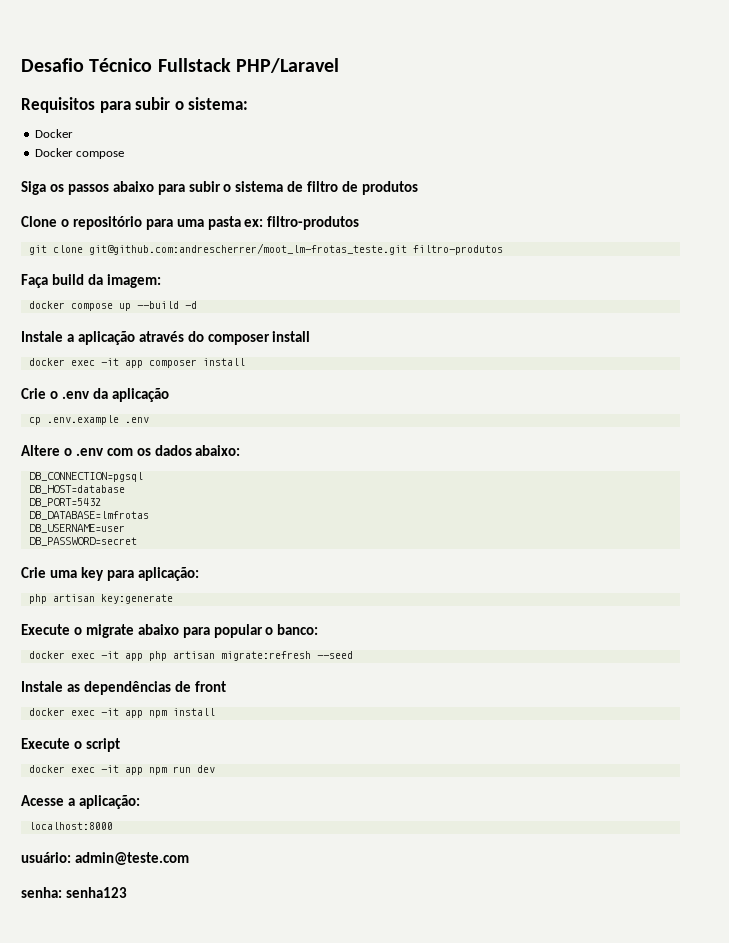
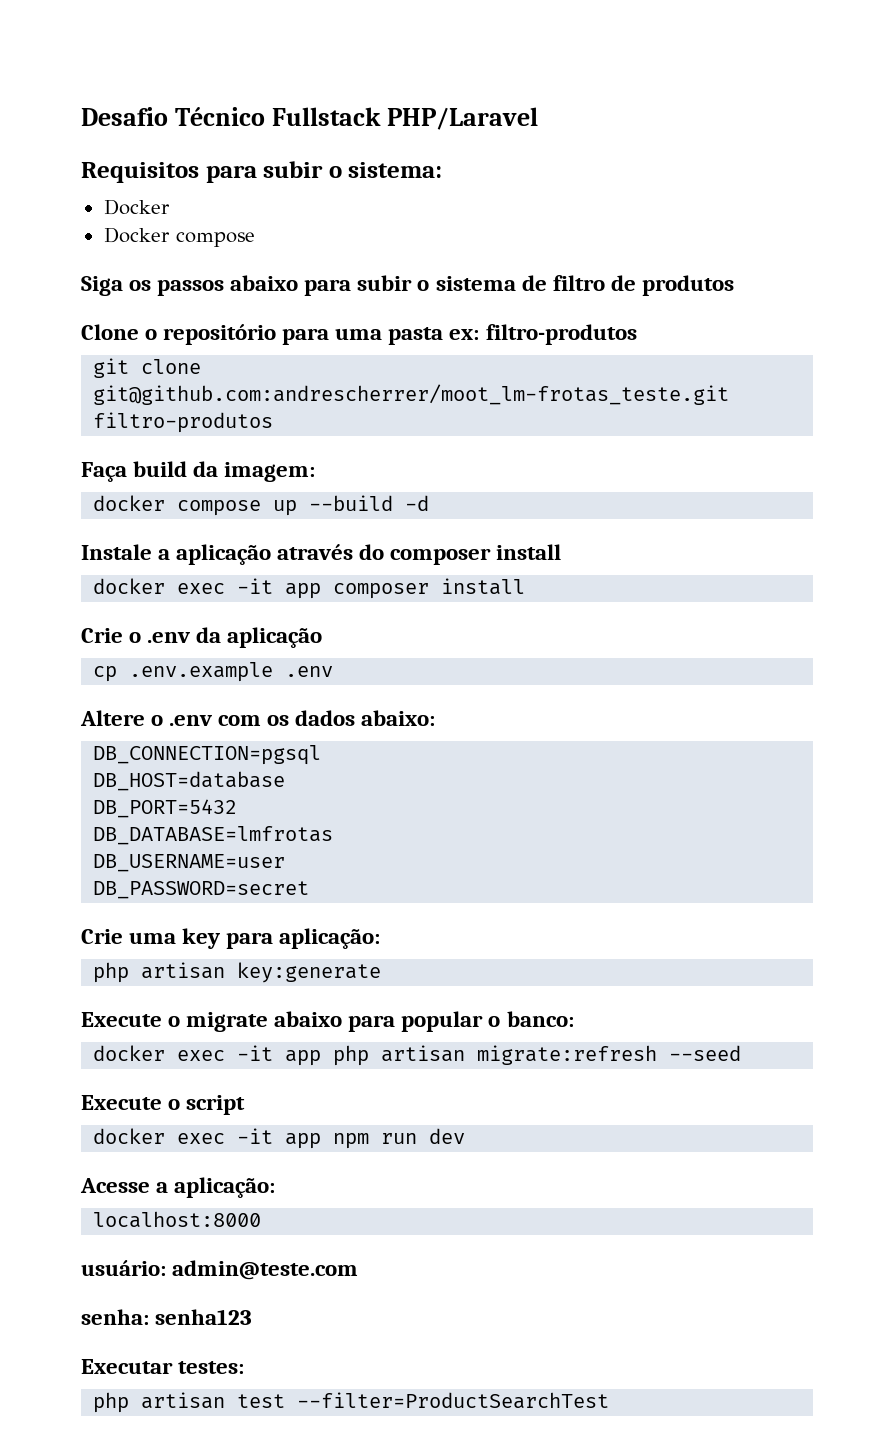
- Instale as dependências de front
- docker exec -it app npm install
+ Executar testes:
+ php artisan test --filter=ProductSearchTest

